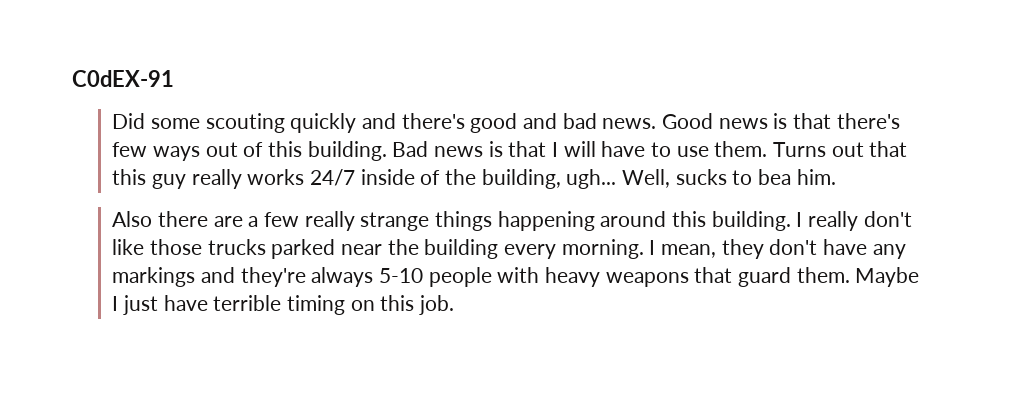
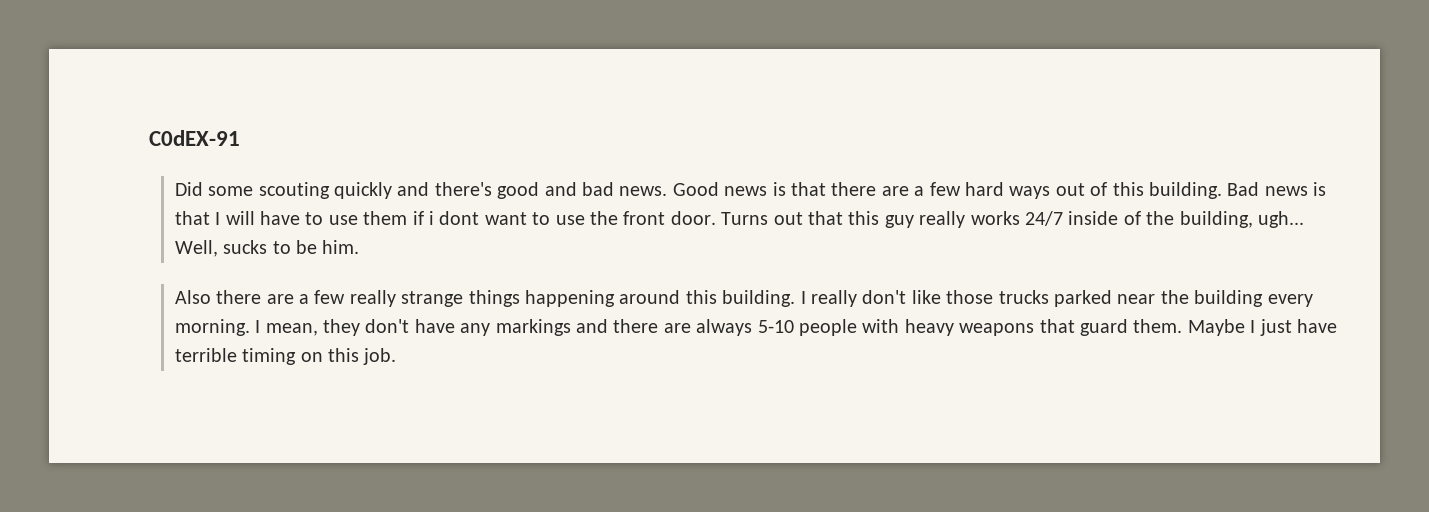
- Good news is that there's few ways out of this building.
+ Good news is that there are a few hard ways out of this building.
- Bad news is that I will have to use them.
+ Bad news is that I will have to use them if i dont want to use the front door.
- Well, sucks to bea him.
+ Well, sucks to be him.
- I mean, they don't have any markings and they're always 5-10 people with heavy weapons that guard them.
+ I mean, they don't have any markings and there are always 5-10 people with heavy weapons that guard them.

